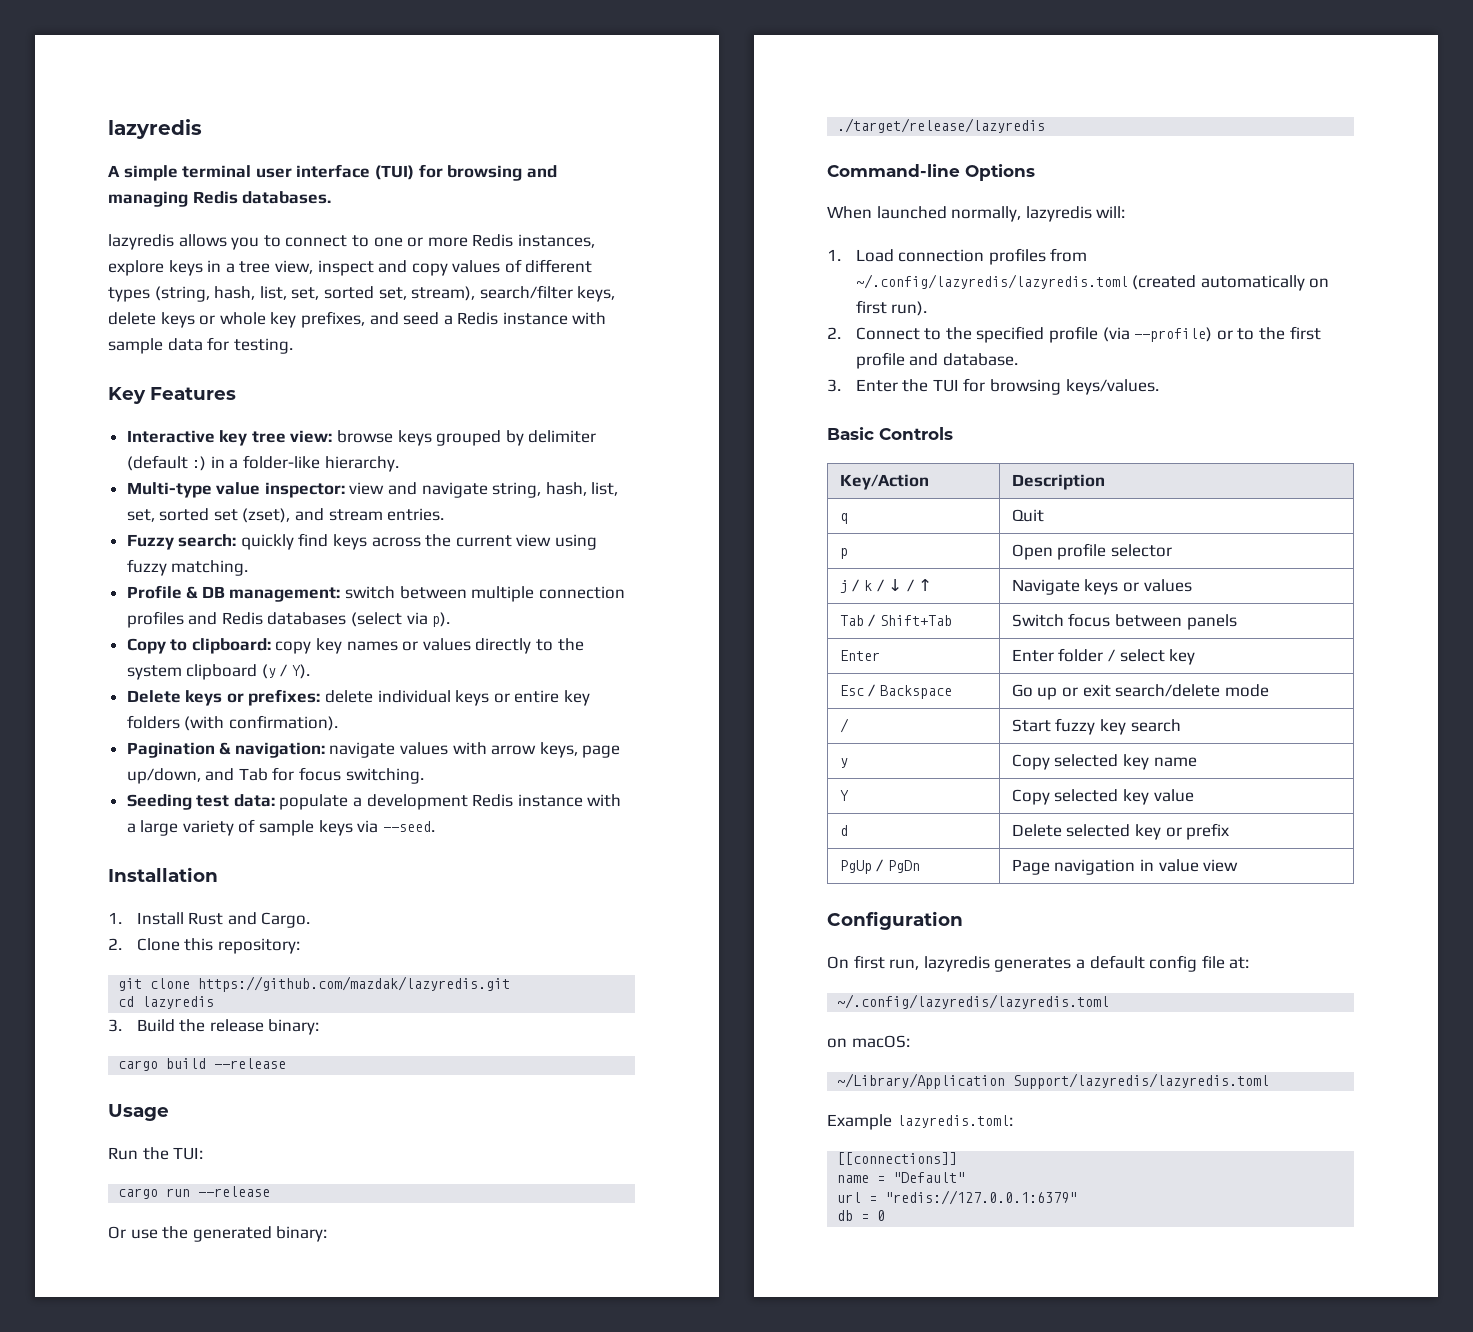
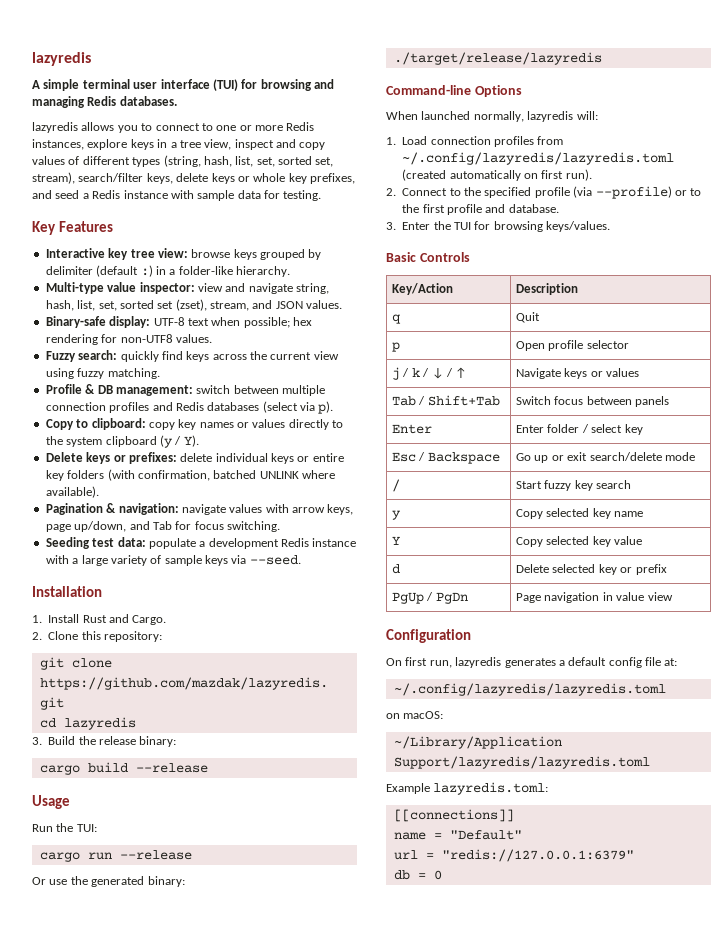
- Multi-type value inspector: view and navigate string, hash, list, set, sorted set (zset), and stream entries.
+ Multi-type value inspector: view and navigate string, hash, list, set, sorted set (zset), stream, and JSON values.
+ Binary-safe display: UTF-8 text when possible; hex rendering for non-UTF8 values.
- Delete keys or prefixes: delete individual keys or entire key folders (with confirmation).
+ Delete keys or prefixes: delete individual keys or entire key folders (with confirmation, batched UNLINK where available).

